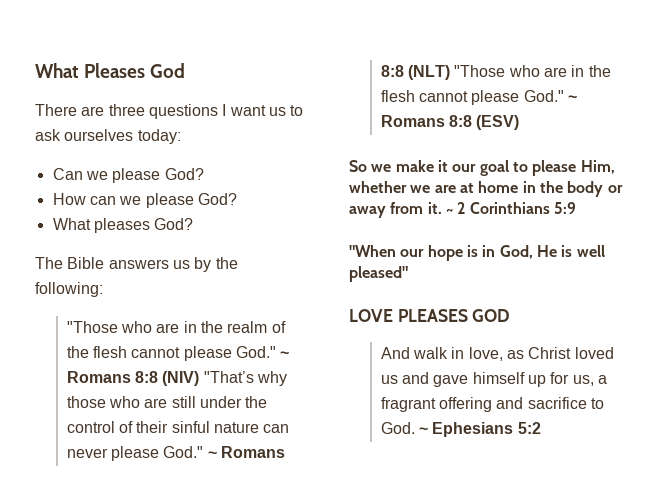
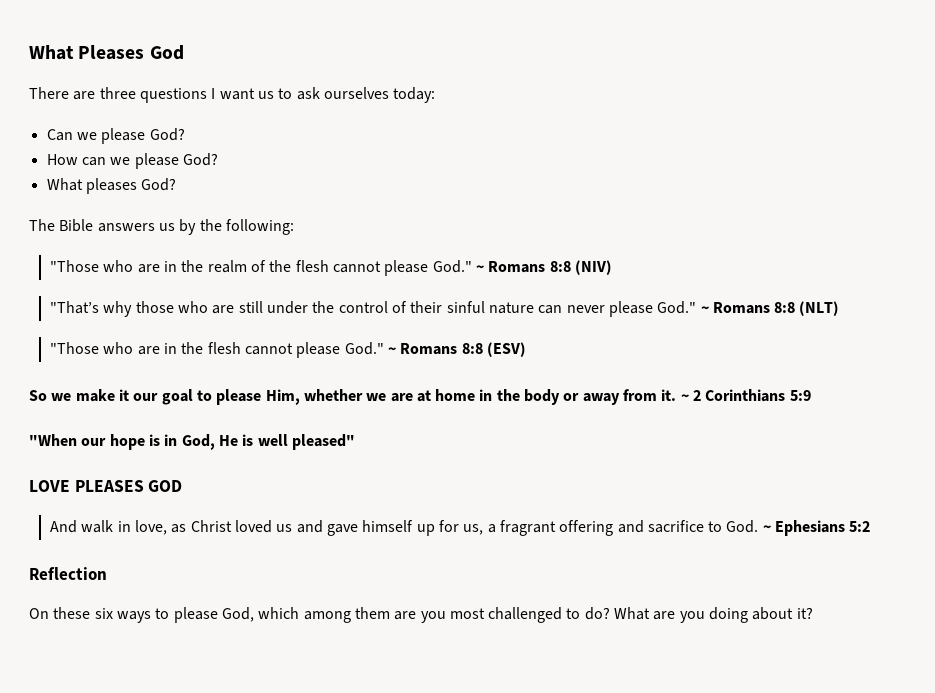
- "Those who are in the realm of the flesh cannot please God." ~ Romans 8:8 (NIV) "That’s why those who are still under the control of their sinful nature can never please God." ~ Romans 8:8 (NLT) "Those who are in the flesh cannot please God." ~ Romans 8:8 (ESV)
+ "Those who are in the realm of the flesh cannot please God." ~ Romans 8:8 (NIV)
+ "That’s why those who are still under the control of their sinful nature can never please God." ~ Romans 8:8 (NLT)
+ "Those who are in the flesh cannot please God." ~ Romans 8:8 (ESV)
+ Reflection
+ On these six ways to please God, which among them are you most challenged to do? What are you doing about it?

